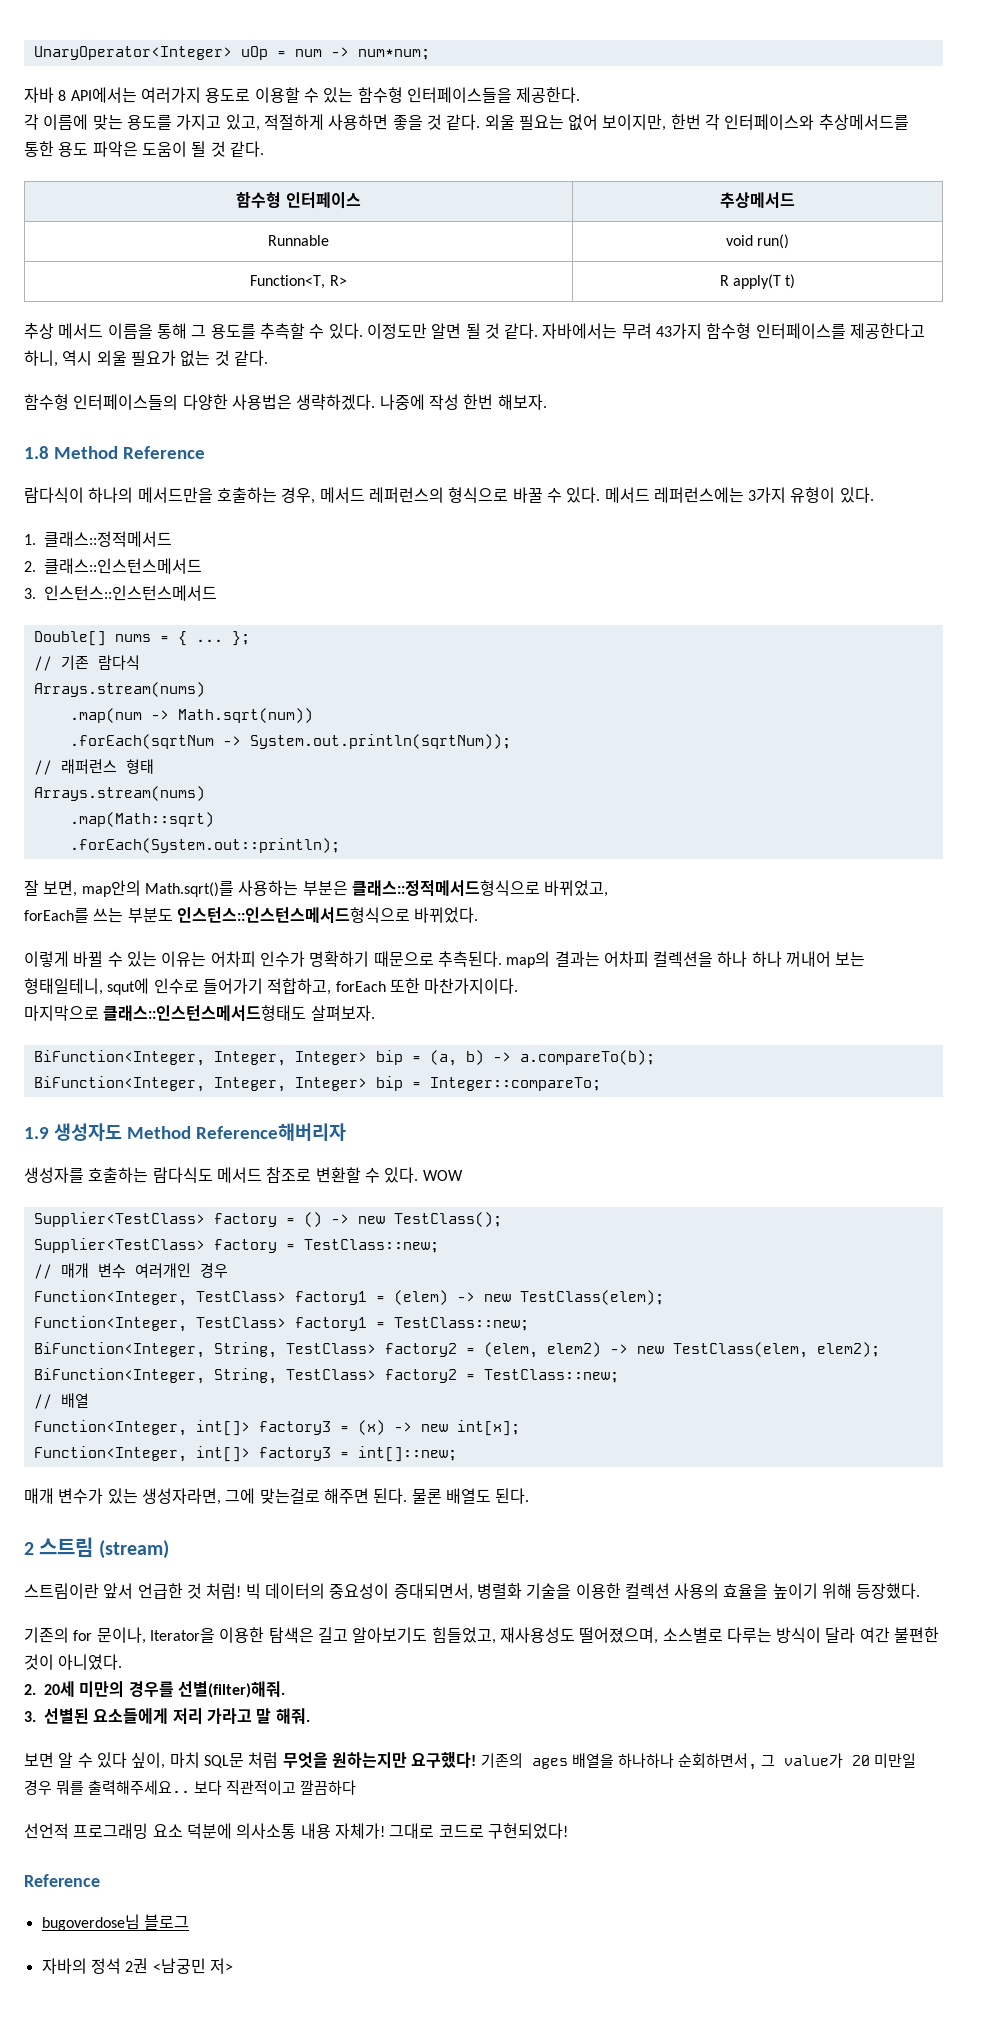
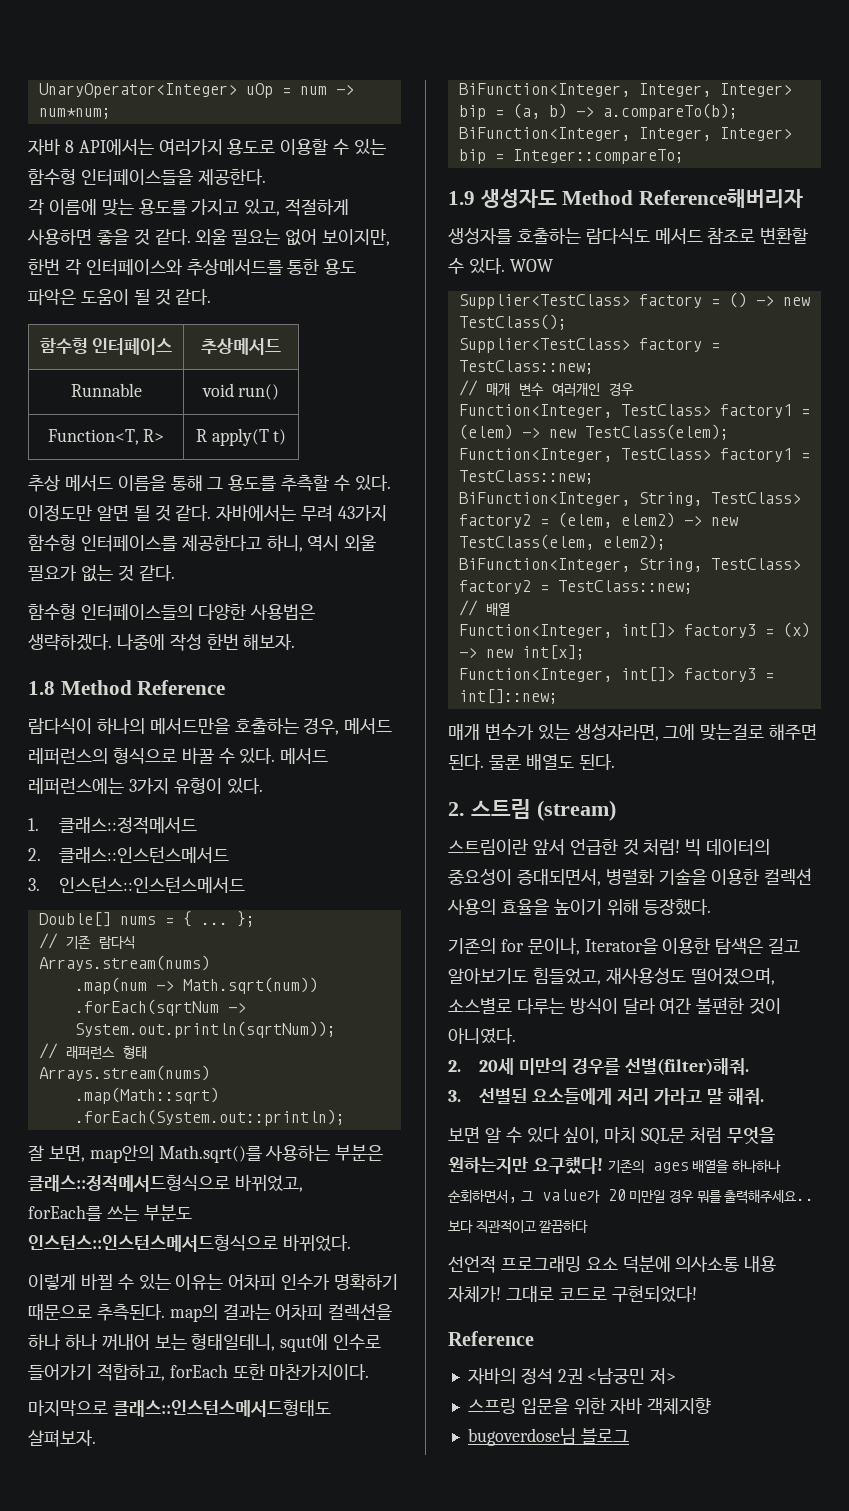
- 2 스트림 (stream)
+ 2. 스트림 (stream)
- bugoverdose님 블로그
+ 스프링 입문을 위한 자바 객체지향
+ bugoverdose님 블로그

